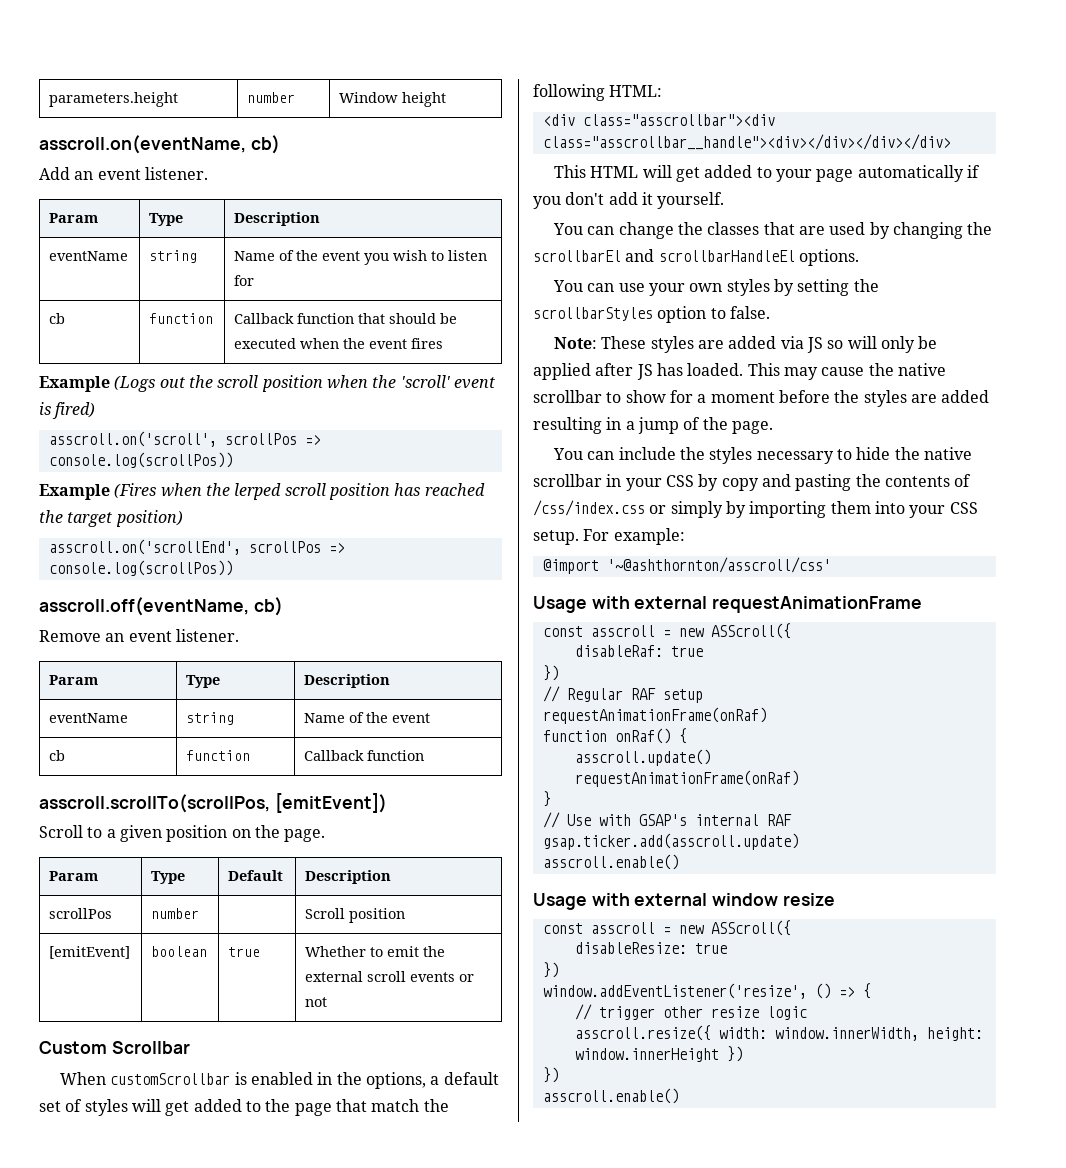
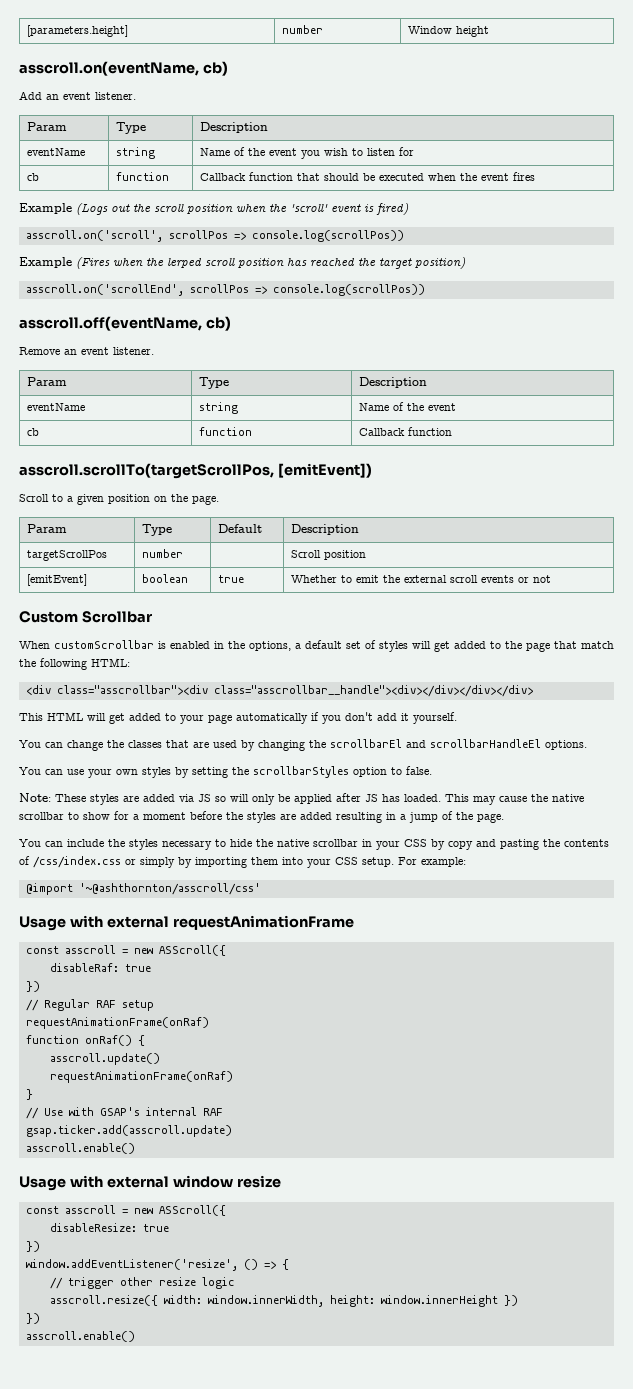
- parameters.height | number | Window height
+ [parameters.height] | number | Window height
- asscroll.scrollTo(scrollPos, [emitEvent])
+ asscroll.scrollTo(targetScrollPos, [emitEvent])
- scrollPos | number | | Scroll position
+ targetScrollPos | number | | Scroll position

